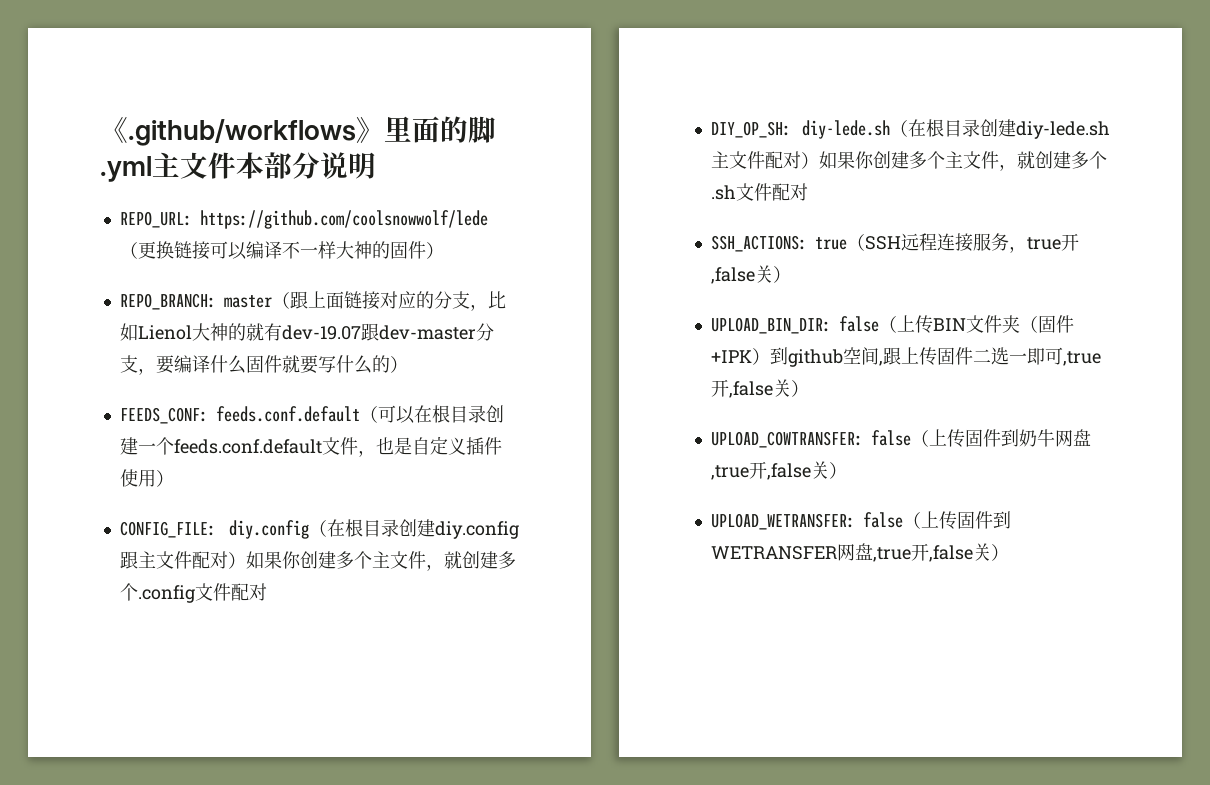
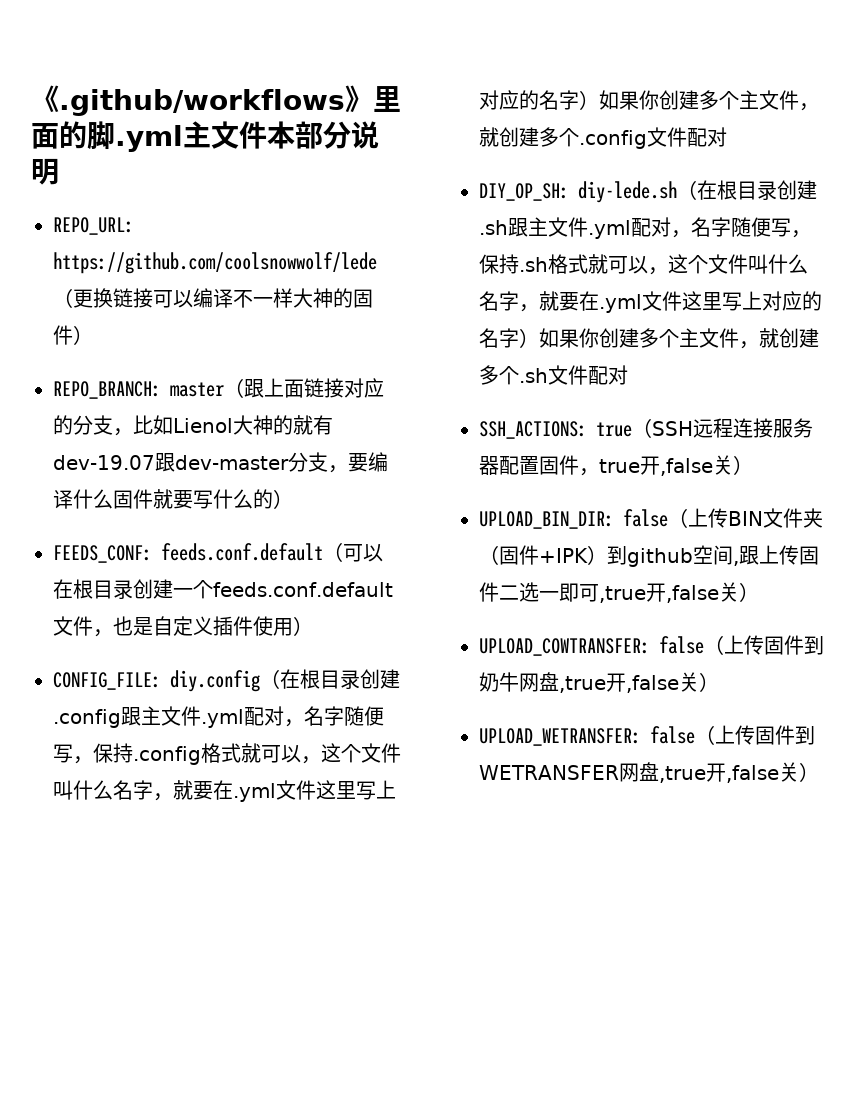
- CONFIG_FILE: diy.config（在根目录创建diy.config跟主文件配对）如果你创建多个主文件，就创建多个.config文件配对
+ CONFIG_FILE: diy.config（在根目录创建.config跟主文件.yml配对，名字随便写，保持.config格式就可以，这个文件叫什么名字，就要在.yml文件这里写上对应的名字）如果你创建多个主文件，就创建多个.config文件配对
- DIY_OP_SH: diy-lede.sh（在根目录创建diy-lede.sh主文件配对）如果你创建多个主文件，就创建多个.sh文件配对
+ DIY_OP_SH: diy-lede.sh（在根目录创建.sh跟主文件.yml配对，名字随便写，保持.sh格式就可以，这个文件叫什么名字，就要在.yml文件这里写上对应的名字）如果你创建多个主文件，就创建多个.sh文件配对
- SSH_ACTIONS: true（SSH远程连接服务，true开,false关）
+ SSH_ACTIONS: true（SSH远程连接服务器配置固件，true开,false关）

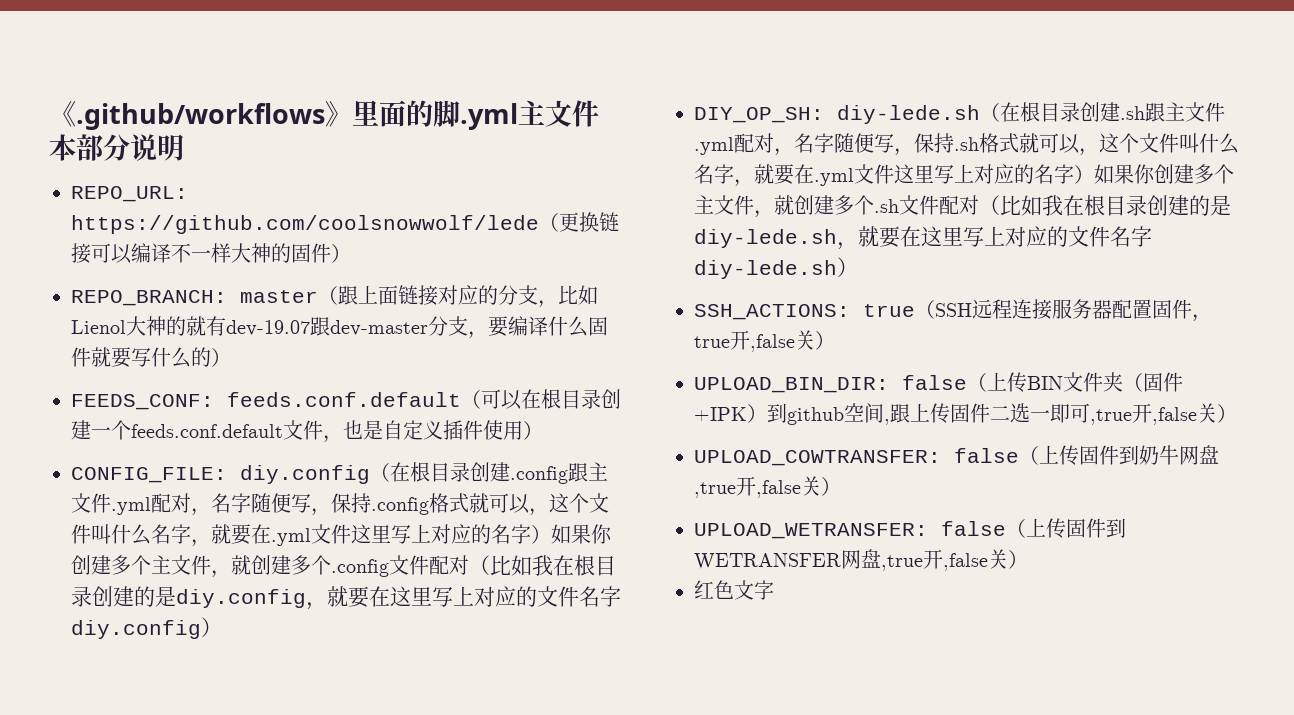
- CONFIG_FILE: diy.config（在根目录创建.config跟主文件.yml配对，名字随便写，保持.config格式就可以，这个文件叫什么名字，就要在.yml文件这里写上对应的名字）如果你创建多个主文件，就创建多个.config文件配对
+ CONFIG_FILE: diy.config（在根目录创建.config跟主文件.yml配对，名字随便写，保持.config格式就可以，这个文件叫什么名字，就要在.yml文件这里写上对应的名字）如果你创建多个主文件，就创建多个.config文件配对（比如我在根目录创建的是diy.config，就要在这里写上对应的文件名字diy.config）
- DIY_OP_SH: diy-lede.sh（在根目录创建.sh跟主文件.yml配对，名字随便写，保持.sh格式就可以，这个文件叫什么名字，就要在.yml文件这里写上对应的名字）如果你创建多个主文件，就创建多个.sh文件配对
+ DIY_OP_SH: diy-lede.sh（在根目录创建.sh跟主文件.yml配对，名字随便写，保持.sh格式就可以，这个文件叫什么名字，就要在.yml文件这里写上对应的名字）如果你创建多个主文件，就创建多个.sh文件配对（比如我在根目录创建的是diy-lede.sh，就要在这里写上对应的文件名字diy-lede.sh）
+ 红色文字

